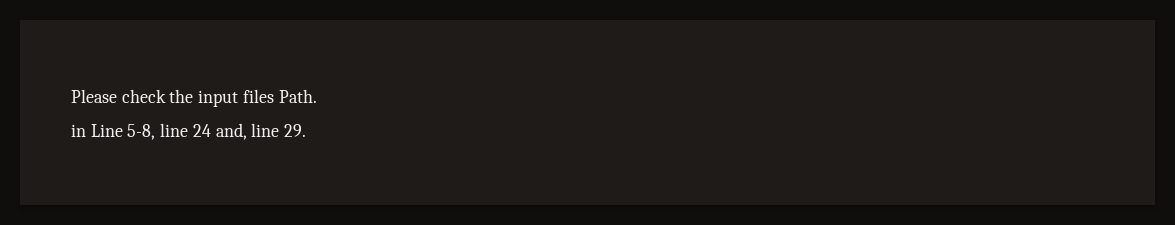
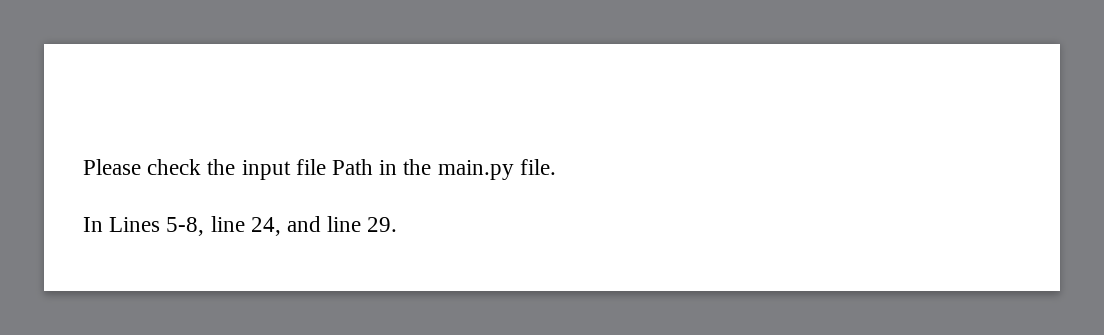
- Please check the input files Path.
- in Line 5-8, line 24 and, line 29.
+ Please check the input file Path in the main.py file.
+ In Lines 5-8, line 24, and line 29.

